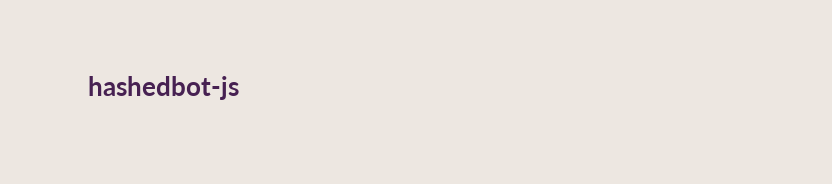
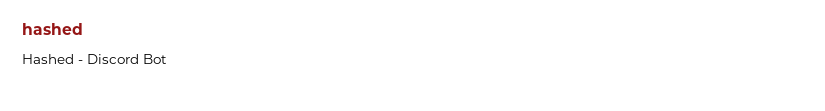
- hashedbot-js
+ hashed
+ Hashed - Discord Bot

